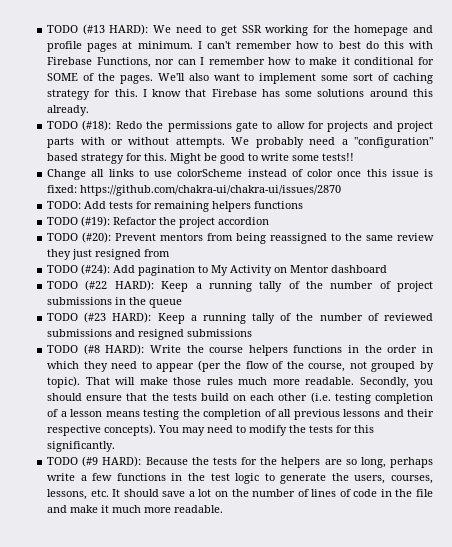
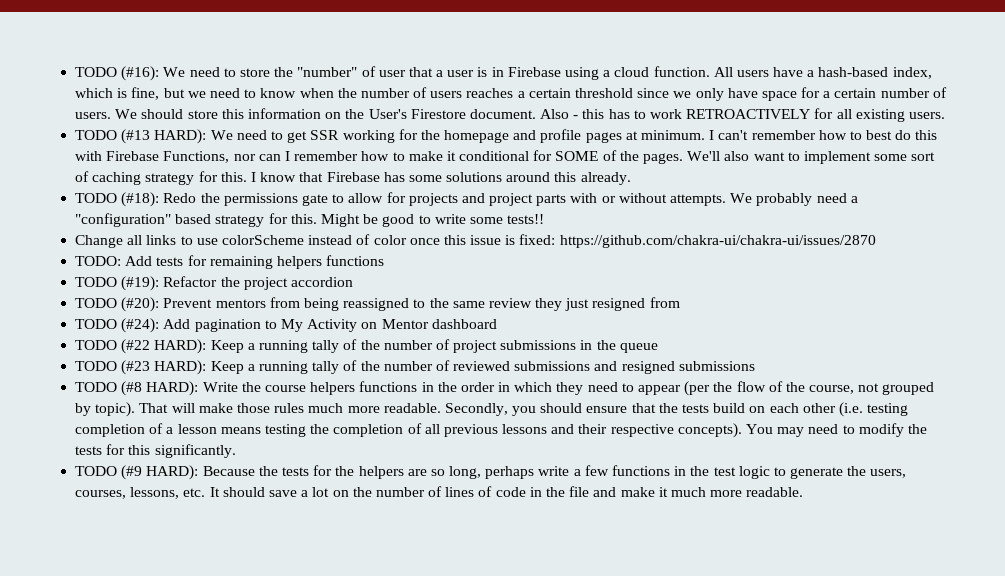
+ TODO (#16): We need to store the "number" of user that a user is in Firebase using a cloud function. All users have a hash-based index, which is fine, but we need to know when the number of users reaches a certain threshold since we only have space for a certain number of users. We should store this information on the User's Firestore document. Also - this has to work RETROACTIVELY for all existing users.

